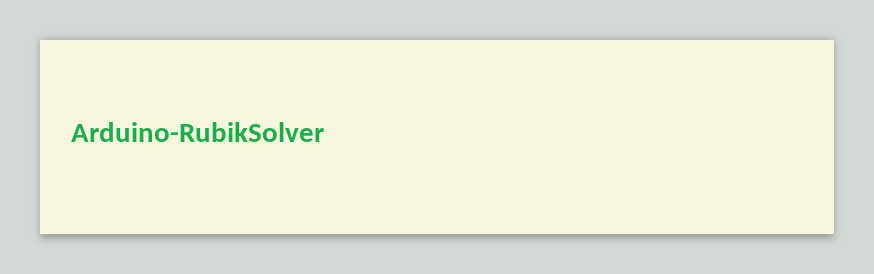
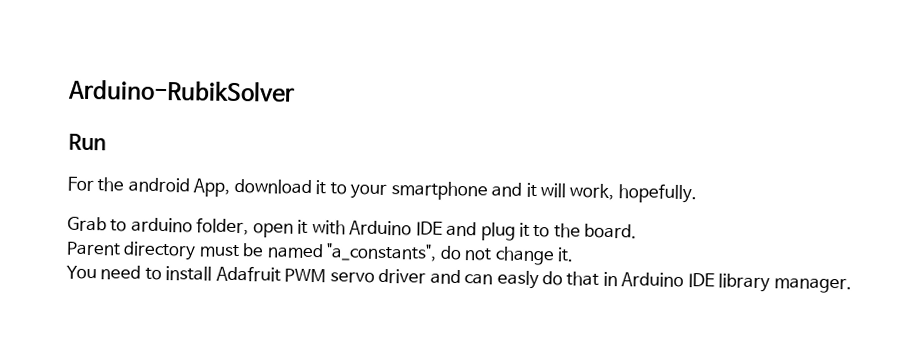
+ Run
+ For the android App, download it to your smartphone and it will work, hopefully.
+ Grab to arduino folder, open it with Arduino IDE and plug it to the board.
+ Parent directory must be named "a_constants", do not change it.
+ You need to install Adafruit PWM servo driver and can easly do that in Arduino IDE library manager.

